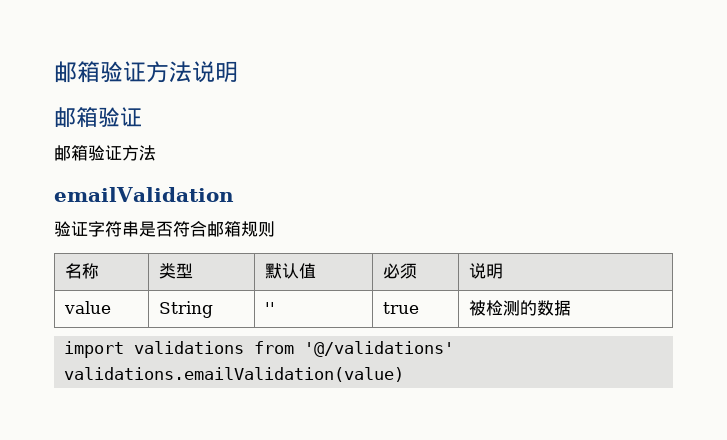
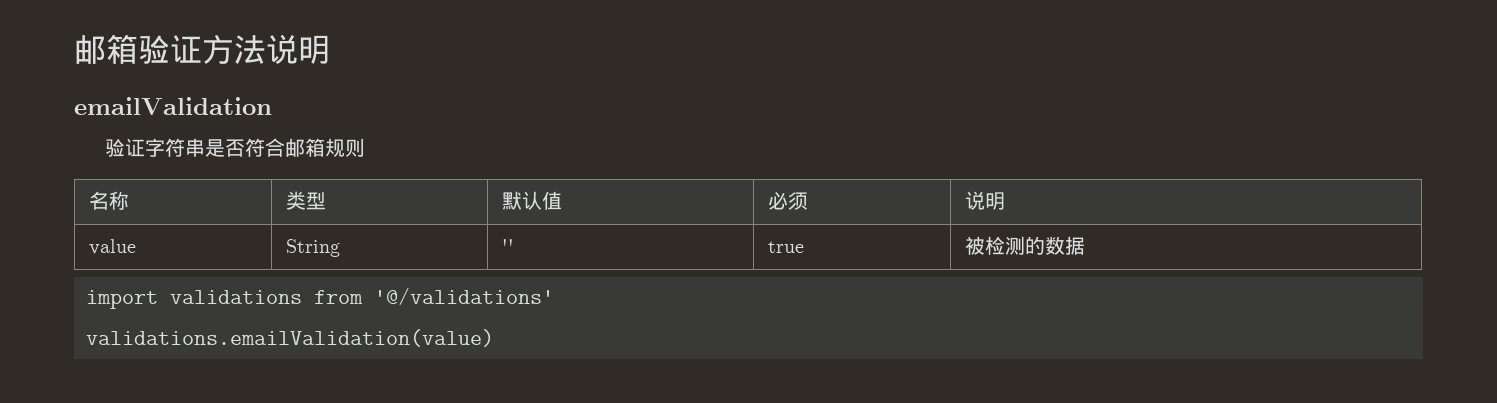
  邮箱验证方法说明
- 邮箱验证
- 邮箱验证方法

